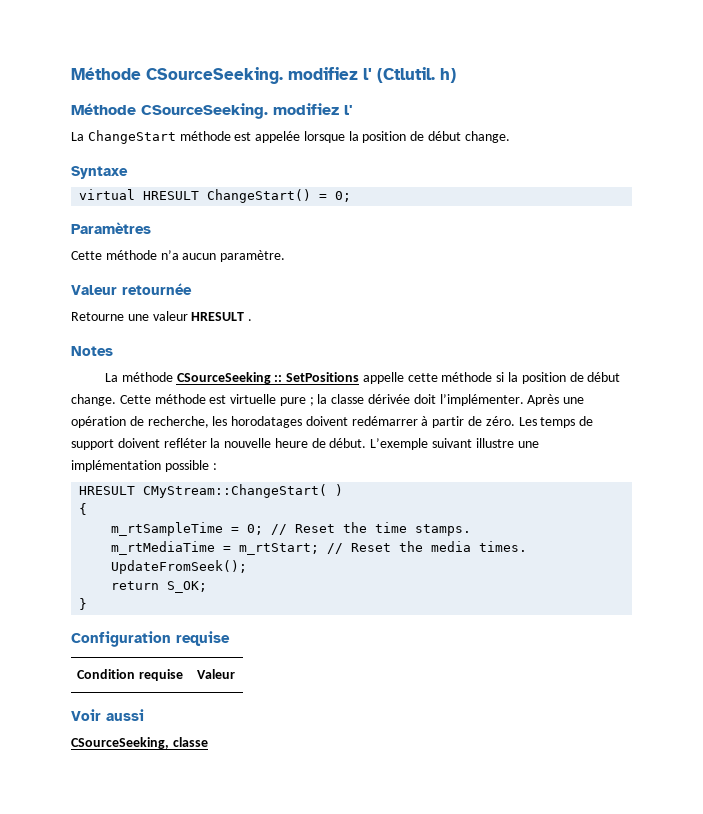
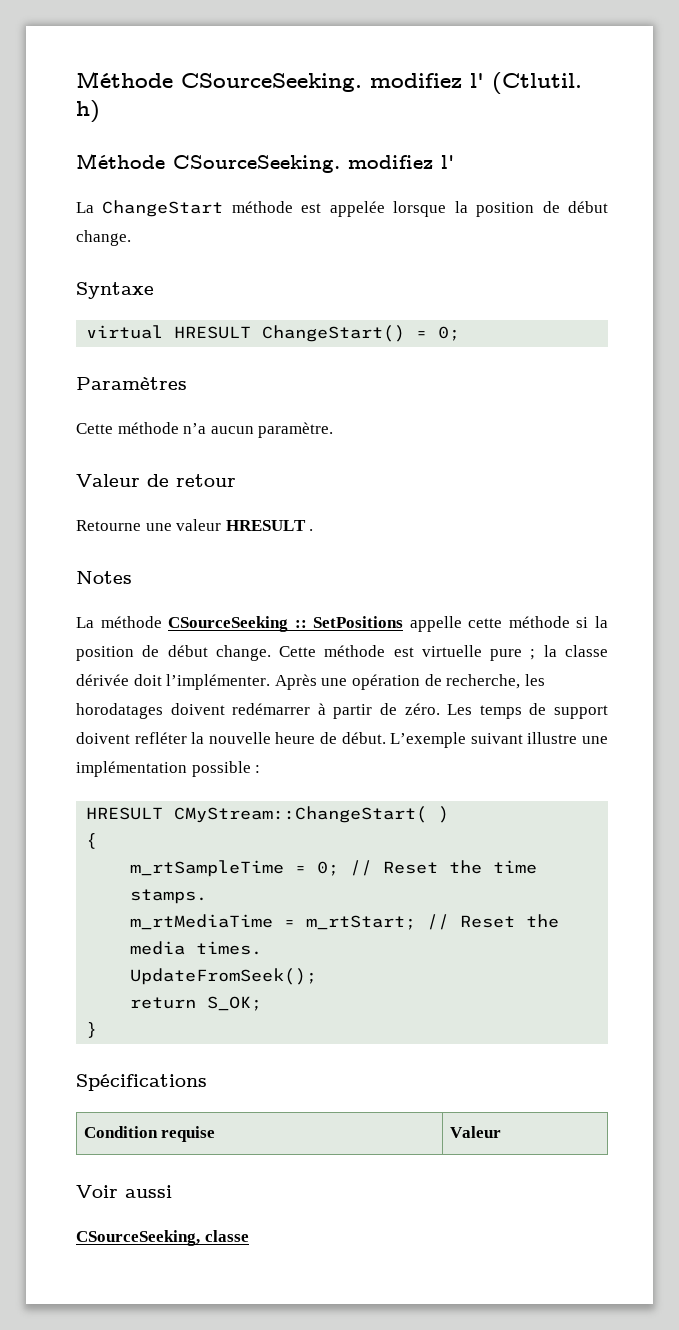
- Valeur retournée
+ Valeur de retour
- Configuration requise
+ Spécifications

